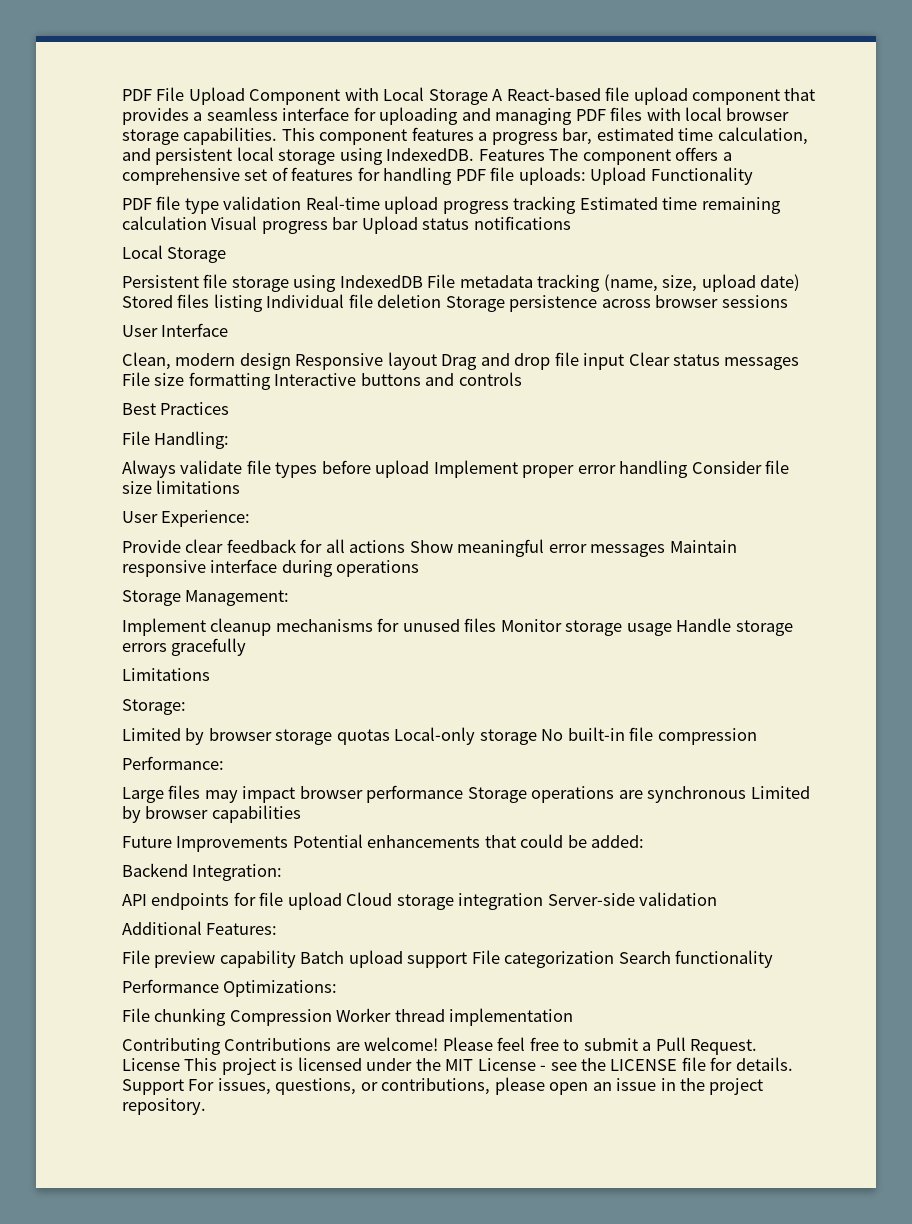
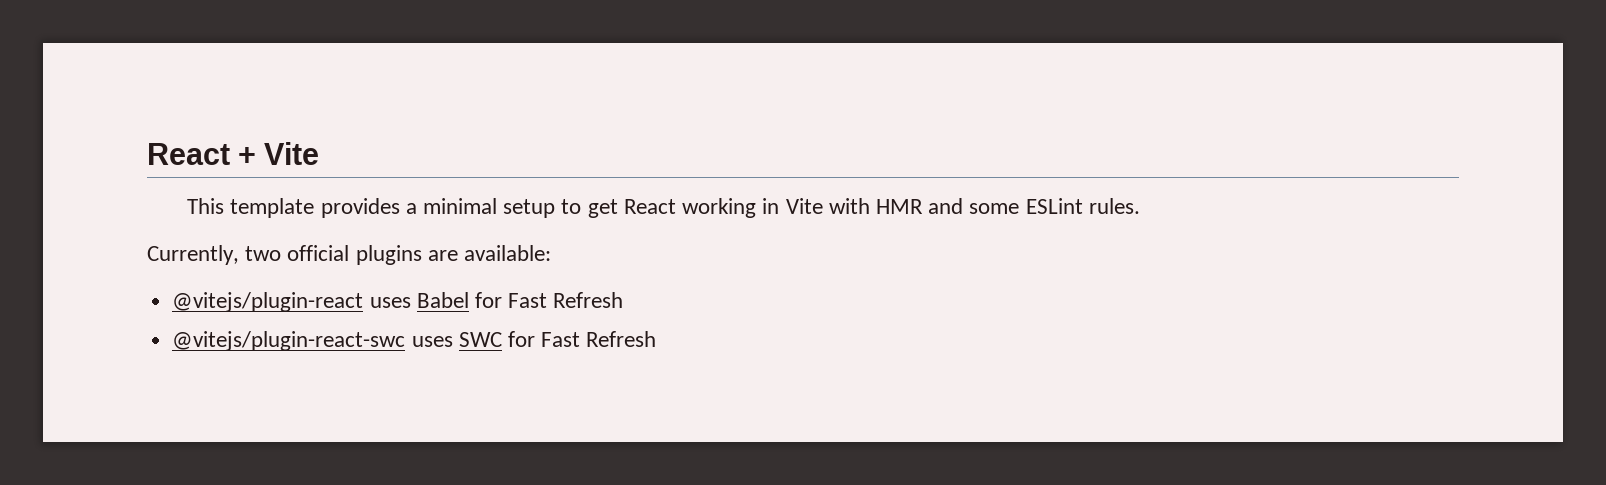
- PDF File Upload Component with Local Storage A React-based file upload component that provides a seamless interface for uploading and managing PDF files with local browser storage capabilities. This component features a progress bar, estimated time calculation, and persistent local storage using IndexedDB. Features The component offers a comprehensive set of features for handling PDF file uploads: Upload Functionality
- PDF file type validation Real-time upload progress tracking Estimated time remaining calculation Visual progress bar Upload status notifications
- Local Storage
- Persistent file storage using IndexedDB File metadata tracking (name, size, upload date) Stored files listing Individual file deletion Storage persistence across browser sessions
- User Interface
- Clean, modern design Responsive layout Drag and drop file input Clear status messages File size formatting Interactive buttons and controls
- Best Practices
- File Handling:
- Always validate file types before upload Implement proper error handling Consider file size limitations
- User Experience:
- Provide clear feedback for all actions Show meaningful error messages Maintain responsive interface during operations
- Storage Management:
- Implement cleanup mechanisms for unused files Monitor storage usage Handle storage errors gracefully
- Limitations
- Storage:
- Limited by browser storage quotas Local-only storage No built-in file compression
- Performance:
- Large files may impact browser performance Storage operations are synchronous Limited by browser capabilities
- Future Improvements Potential enhancements that could be added:
- Backend Integration:
- API endpoints for file upload Cloud storage integration Server-side validation
- Additional Features:
- File preview capability Batch upload support File categorization Search functionality
- Performance Optimizations:
- File chunking Compression Worker thread implementation
- Contributing Contributions are welcome! Please feel free to submit a Pull Request. License This project is licensed under the MIT License - see the LICENSE file for details. Support For issues, questions, or contributions, please open an issue in the project repository.
+ React + Vite
+ This template provides a minimal setup to get React working in Vite with HMR and some ESLint rules.
+ Currently, two official plugins are available:
+ @vitejs/plugin-react uses Babel for Fast Refresh
+ @vitejs/plugin-react-swc uses SWC for Fast Refresh

